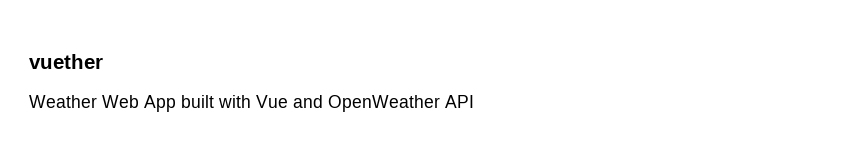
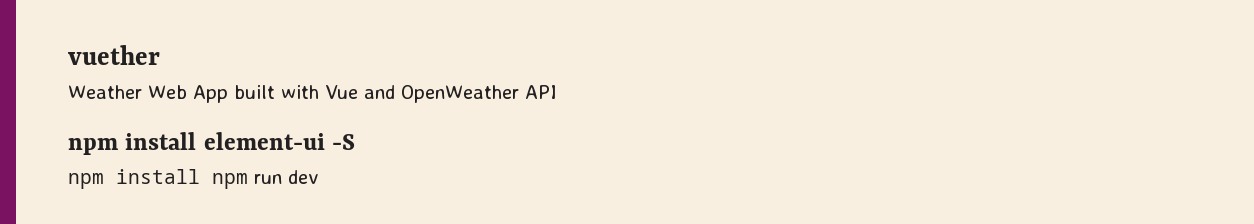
+ npm install element-ui -S
+ npm install npm run dev

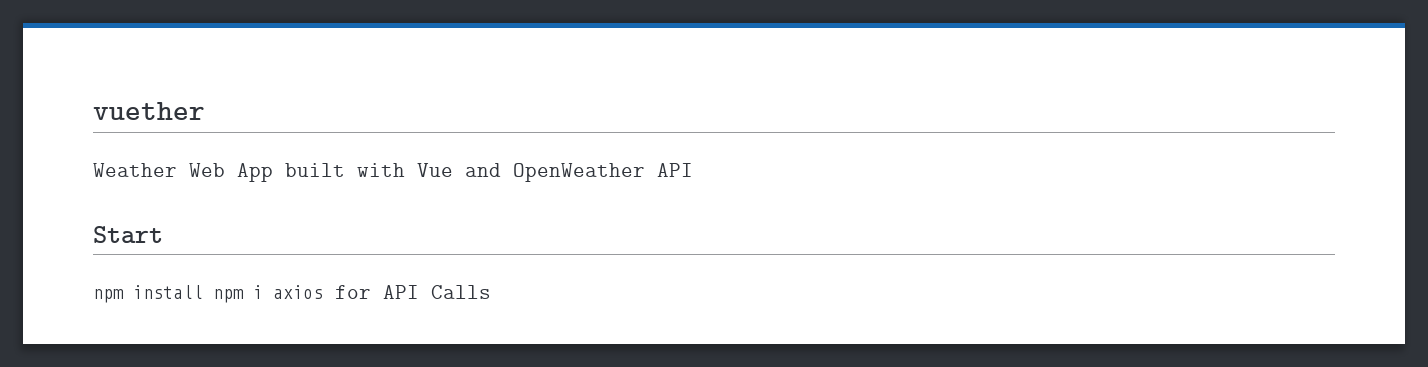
- npm install element-ui -S
+ Start
- npm install npm run dev
+ npm install npm i axios for API Calls

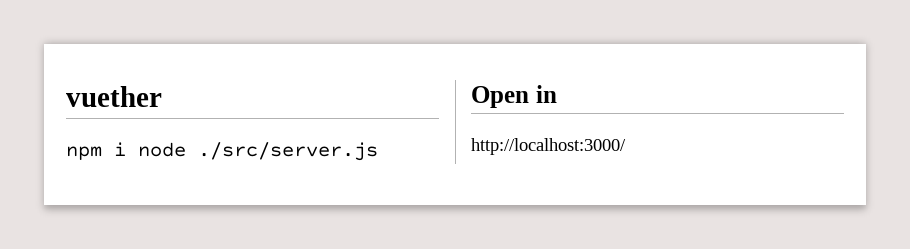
- Weather Web App built with Vue and OpenWeather API
- Start
- npm install npm i axios for API Calls
+ npm i node ./src/server.js
+ Open in
+ http://localhost:3000/

